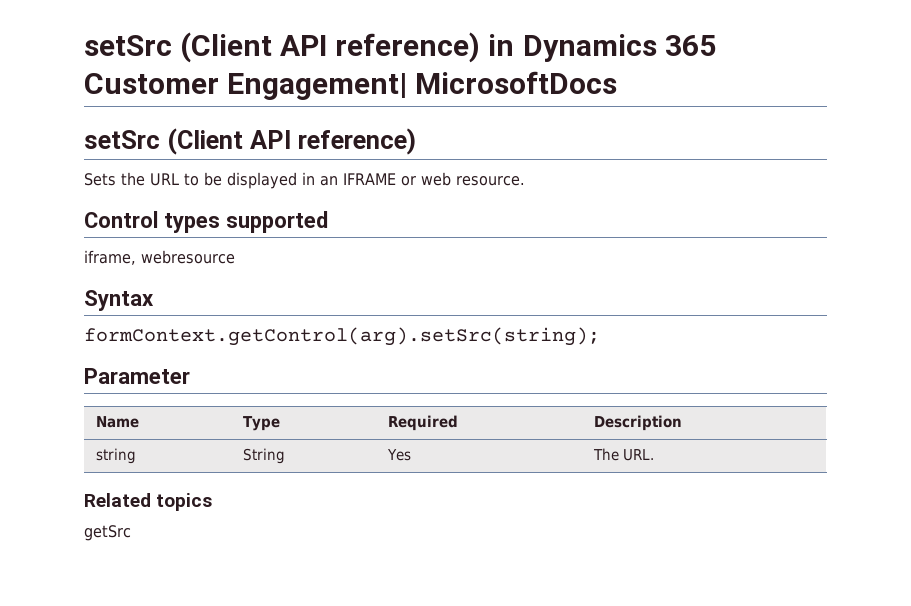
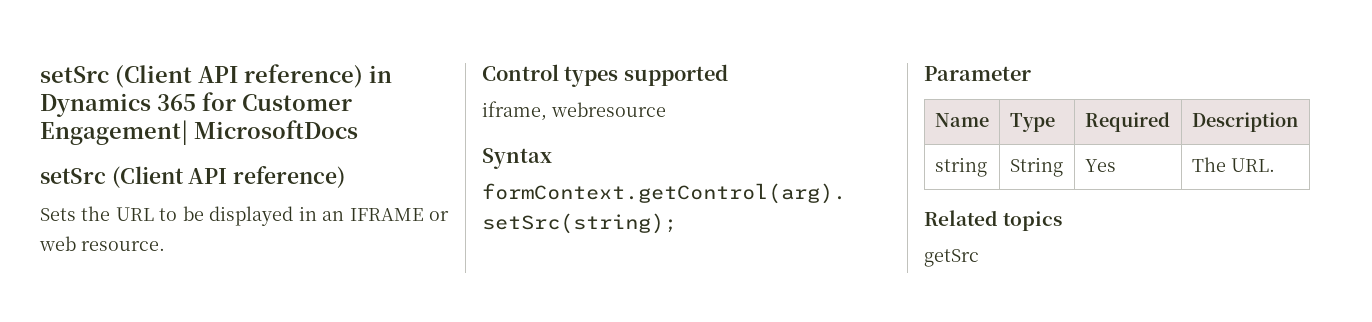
- setSrc (Client API reference) in Dynamics 365 Customer Engagement| MicrosoftDocs
+ setSrc (Client API reference) in Dynamics 365 for Customer Engagement| MicrosoftDocs

